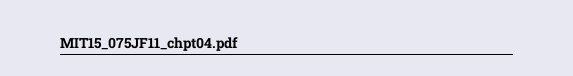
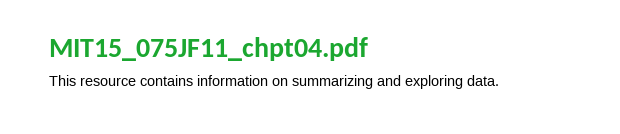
+ This resource contains information on summarizing and exploring data.

